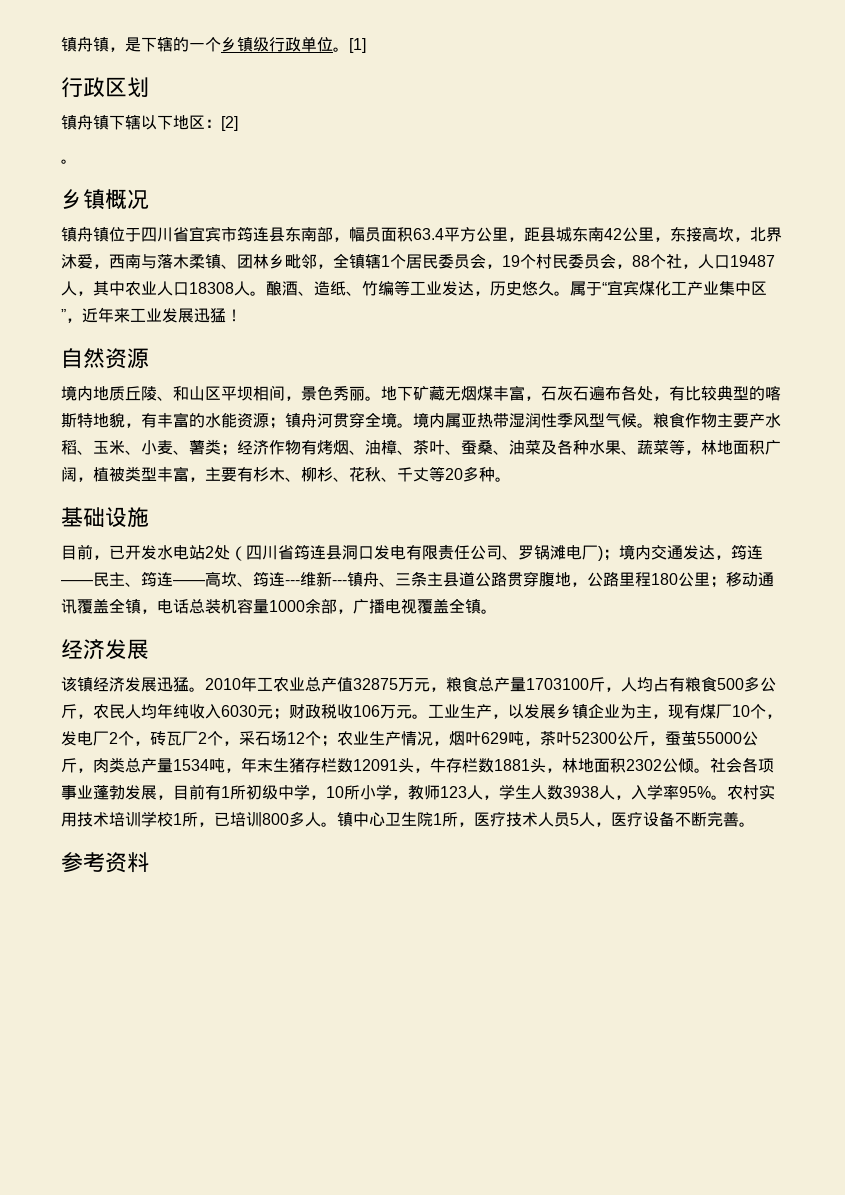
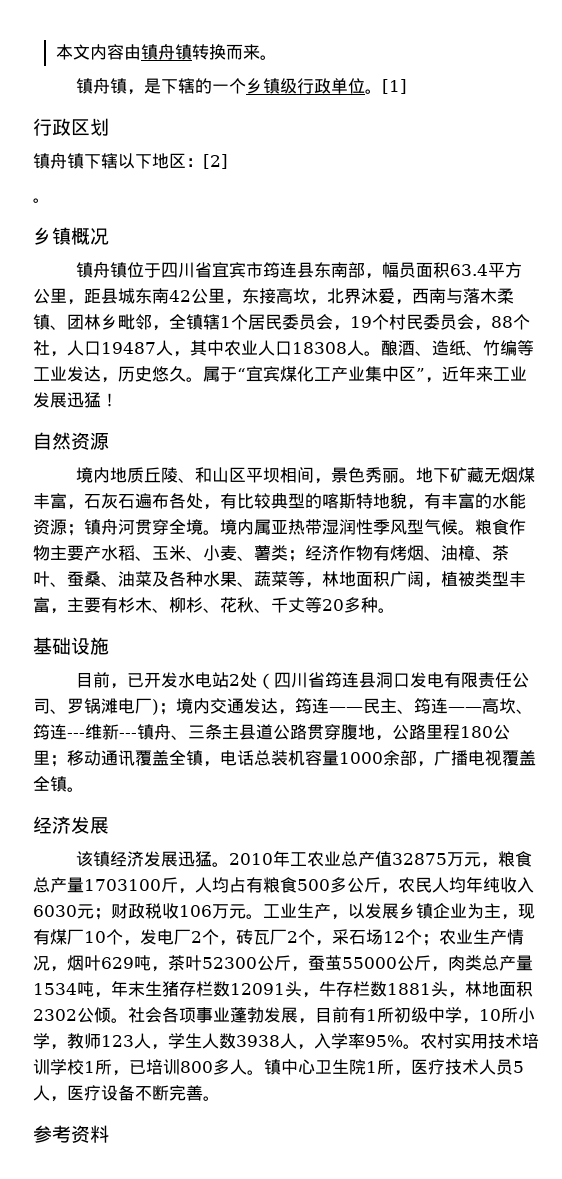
+ 本文内容由镇舟镇转换而来。

